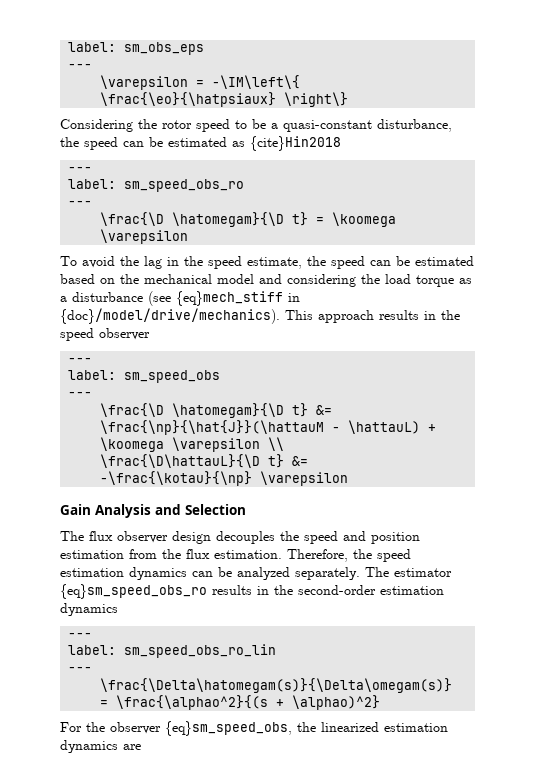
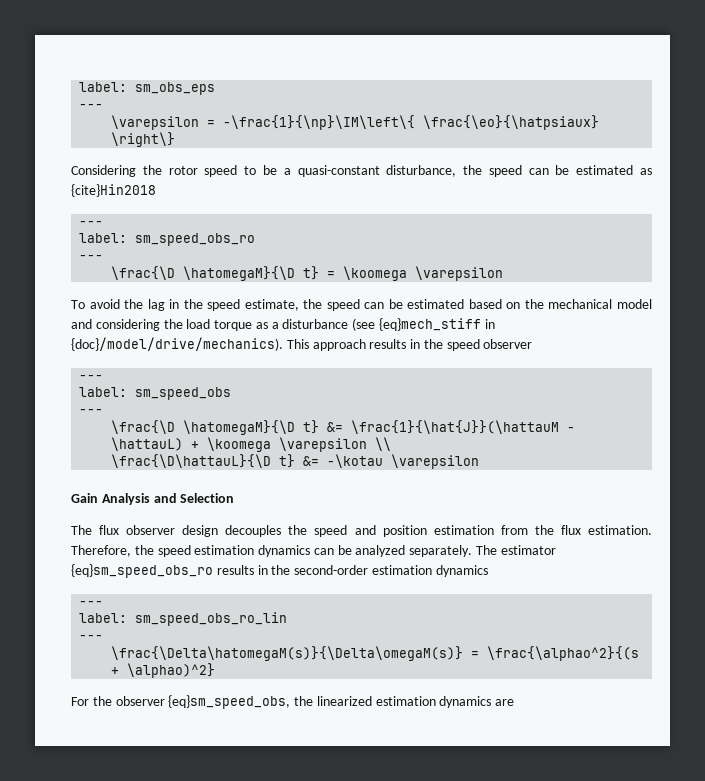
- \varepsilon = -\IM\left\{ \frac{\eo}{\hatpsiaux} \right\}
+ \varepsilon = -\frac{1}{\np}\IM\left\{ \frac{\eo}{\hatpsiaux} \right\}
- \frac{\D \hatomegam}{\D t} = \koomega \varepsilon
+ \frac{\D \hatomegaM}{\D t} = \koomega \varepsilon
- \frac{\D \hatomegam}{\D t} &= \frac{\np}{\hat{J}}(\hattauM - \hattauL) + \koomega \varepsilon \\
+ \frac{\D \hatomegaM}{\D t} &= \frac{1}{\hat{J}}(\hattauM - \hattauL) + \koomega \varepsilon \\
- \frac{\D\hattauL}{\D t} &= -\frac{\kotau}{\np} \varepsilon
+ \frac{\D\hattauL}{\D t} &= -\kotau \varepsilon
- \frac{\Delta\hatomegam(s)}{\Delta\omegam(s)} = \frac{\alphao^2}{(s + \alphao)^2}
+ \frac{\Delta\hatomegaM(s)}{\Delta\omegaM(s)} = \frac{\alphao^2}{(s + \alphao)^2}

